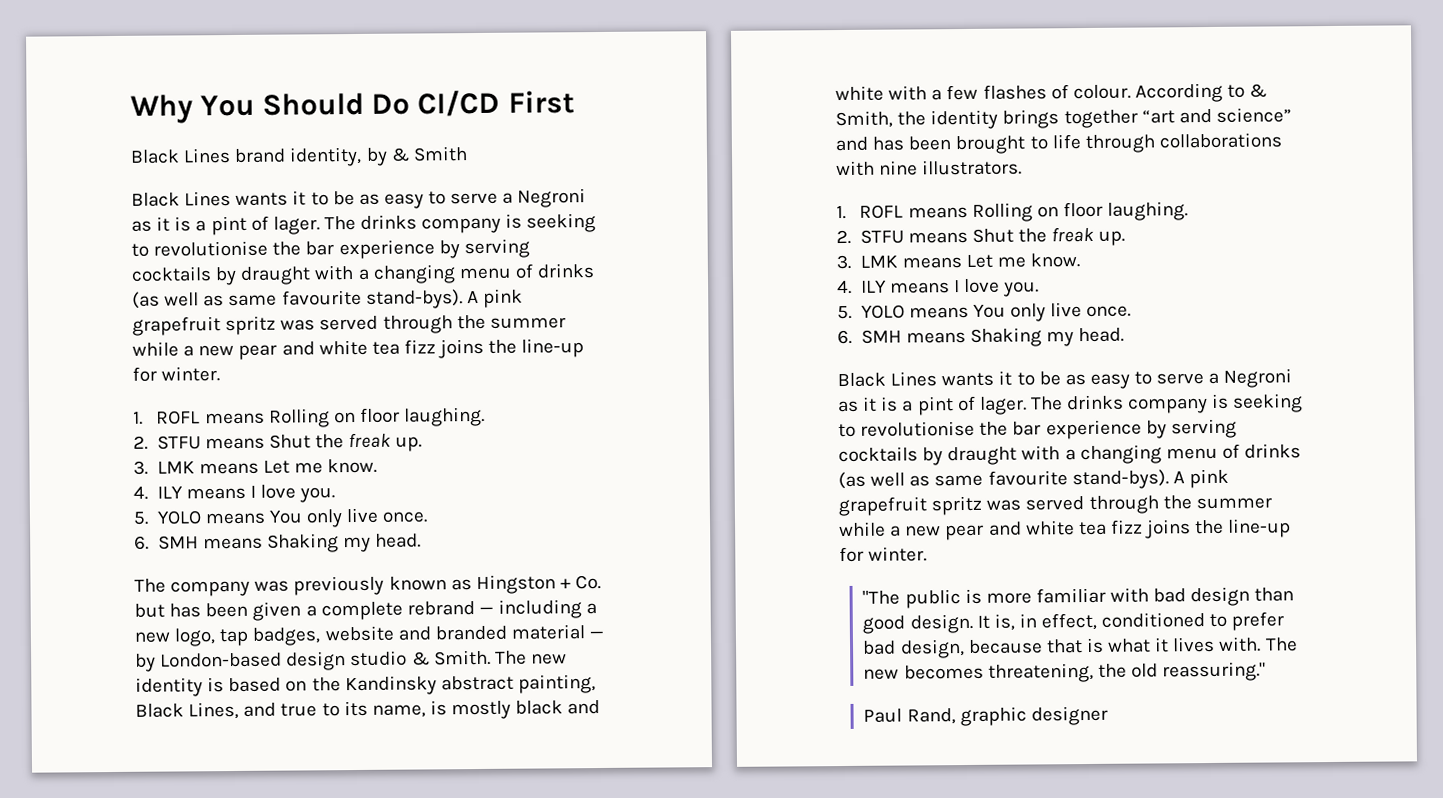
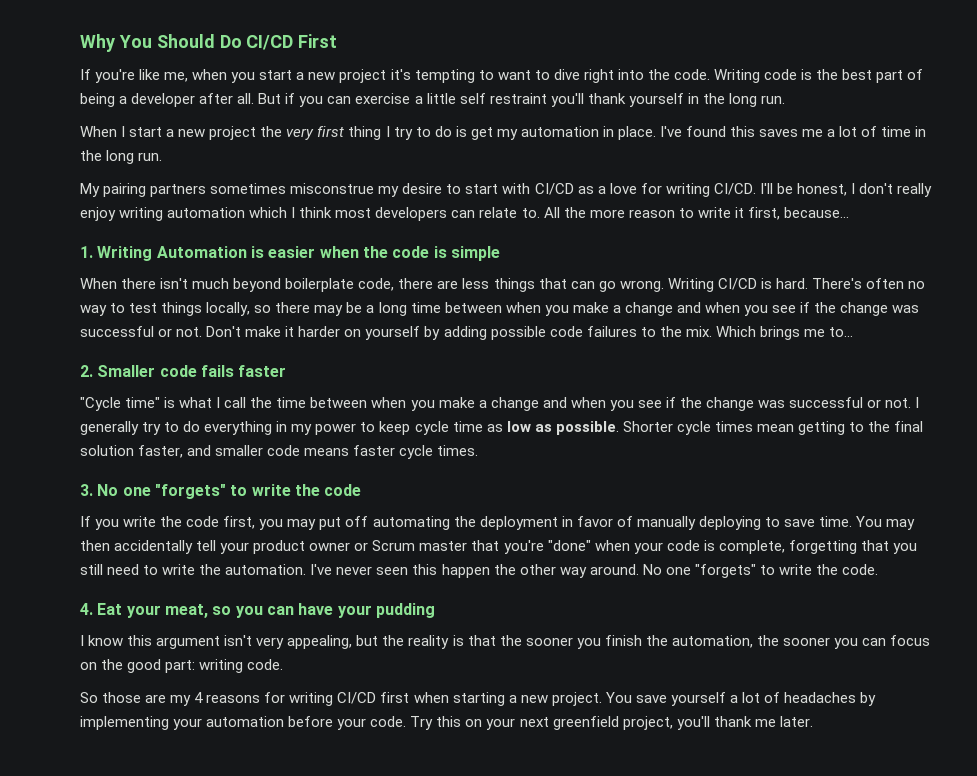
- Black Lines brand identity, by & Smith
- Black Lines wants it to be as easy to serve a Negroni as it is a pint of lager. The drinks company is seeking to revolutionise the bar experience by serving cocktails by draught with a changing menu of drinks (as well as same favourite stand-bys). A pink grapefruit spritz was served through the summer while a new pear and white tea fizz joins the line-up for winter.
- 1. ROFL means Rolling on floor laughing.
- 2. STFU means Shut the freak up.
- 3. LMK means Let me know.
- 4. ILY means I love you.
- 5. YOLO means You only live once.
- 6. SMH means Shaking my head.
- The company was previously known as Hingston + Co. but has been given a complete rebrand — including a new logo, tap badges, website and branded material — by London-based design studio & Smith. The new identity is based on the Kandinsky abstract painting, Black Lines, and true to its name, is mostly black and white with a few flashes of colour. According to & Smith, the identity brings together “art and science” and has been brought to life through collaborations with nine illustrators.
- 1. ROFL means Rolling on floor laughing.
- 2. STFU means Shut the freak up.
- 3. LMK means Let me know.
- 4. ILY means I love you.
- 5. YOLO means You only live once.
- 6. SMH means Shaking my head.
- Black Lines wants it to be as easy to serve a Negroni as it is a pint of lager. The drinks company is seeking to revolutionise the bar experience by serving cocktails by draught with a changing menu of drinks (as well as same favourite stand-bys). A pink grapefruit spritz was served through the summer while a new pear and white tea fizz joins the line-up for winter.
- "The public is more familiar with bad design than good design. It is, in effect, conditioned to prefer bad design, because that is what it lives with. The new becomes threatening, the old reassuring."
- Paul Rand, graphic designer
+ If you're like me, when you start a new project it's tempting to want to dive right into the code. Writing code is the best part of being a developer after all. But if you can exercise a little self restraint you'll thank yourself in the long run.
+ When I start a new project the very first thing I try to do is get my automation in place. I've found this saves me a lot of time in the long run.
+ My pairing partners sometimes misconstrue my desire to start with CI/CD as a love for writing CI/CD. I'll be honest, I don't really enjoy writing automation which I think most developers can relate to. All the more reason to write it first, because...
+ 1. Writing Automation is easier when the code is simple
+ When there isn't much beyond boilerplate code, there are less things that can go wrong. Writing CI/CD is hard. There's often no way to test things locally, so there may be a long time between when you make a change and when you see if the change was successful or not. Don't make it harder on yourself by adding possible code failures to the mix. Which brings me to...
+ 2. Smaller code fails faster
+ "Cycle time" is what I call the time between when you make a change and when you see if the change was successful or not. I generally try to do everything in my power to keep cycle time as low as possible. Shorter cycle times mean getting to the final solution faster, and smaller code means faster cycle times.
+ 3. No one "forgets" to write the code
+ If you write the code first, you may put off automating the deployment in favor of manually deploying to save time. You may then accidentally tell your product owner or Scrum master that you're "done" when your code is complete, forgetting that you still need to write the automation. I've never seen this happen the other way around. No one "forgets" to write the code.
+ 4. Eat your meat, so you can have your pudding
+ I know this argument isn't very appealing, but the reality is that the sooner you finish the automation, the sooner you can focus on the good part: writing code.
+ So those are my 4 reasons for writing CI/CD first when starting a new project. You save yourself a lot of headaches by implementing your automation before your code. Try this on your next greenfield project, you'll thank me later.

